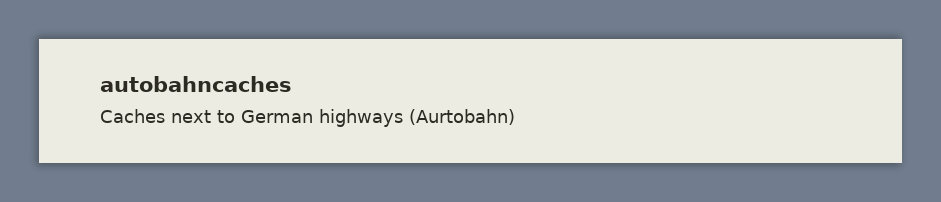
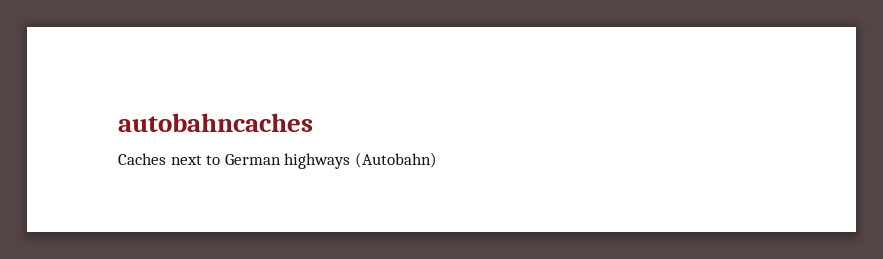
- Caches next to German highways (Aurtobahn)
+ Caches next to German highways (Autobahn)

